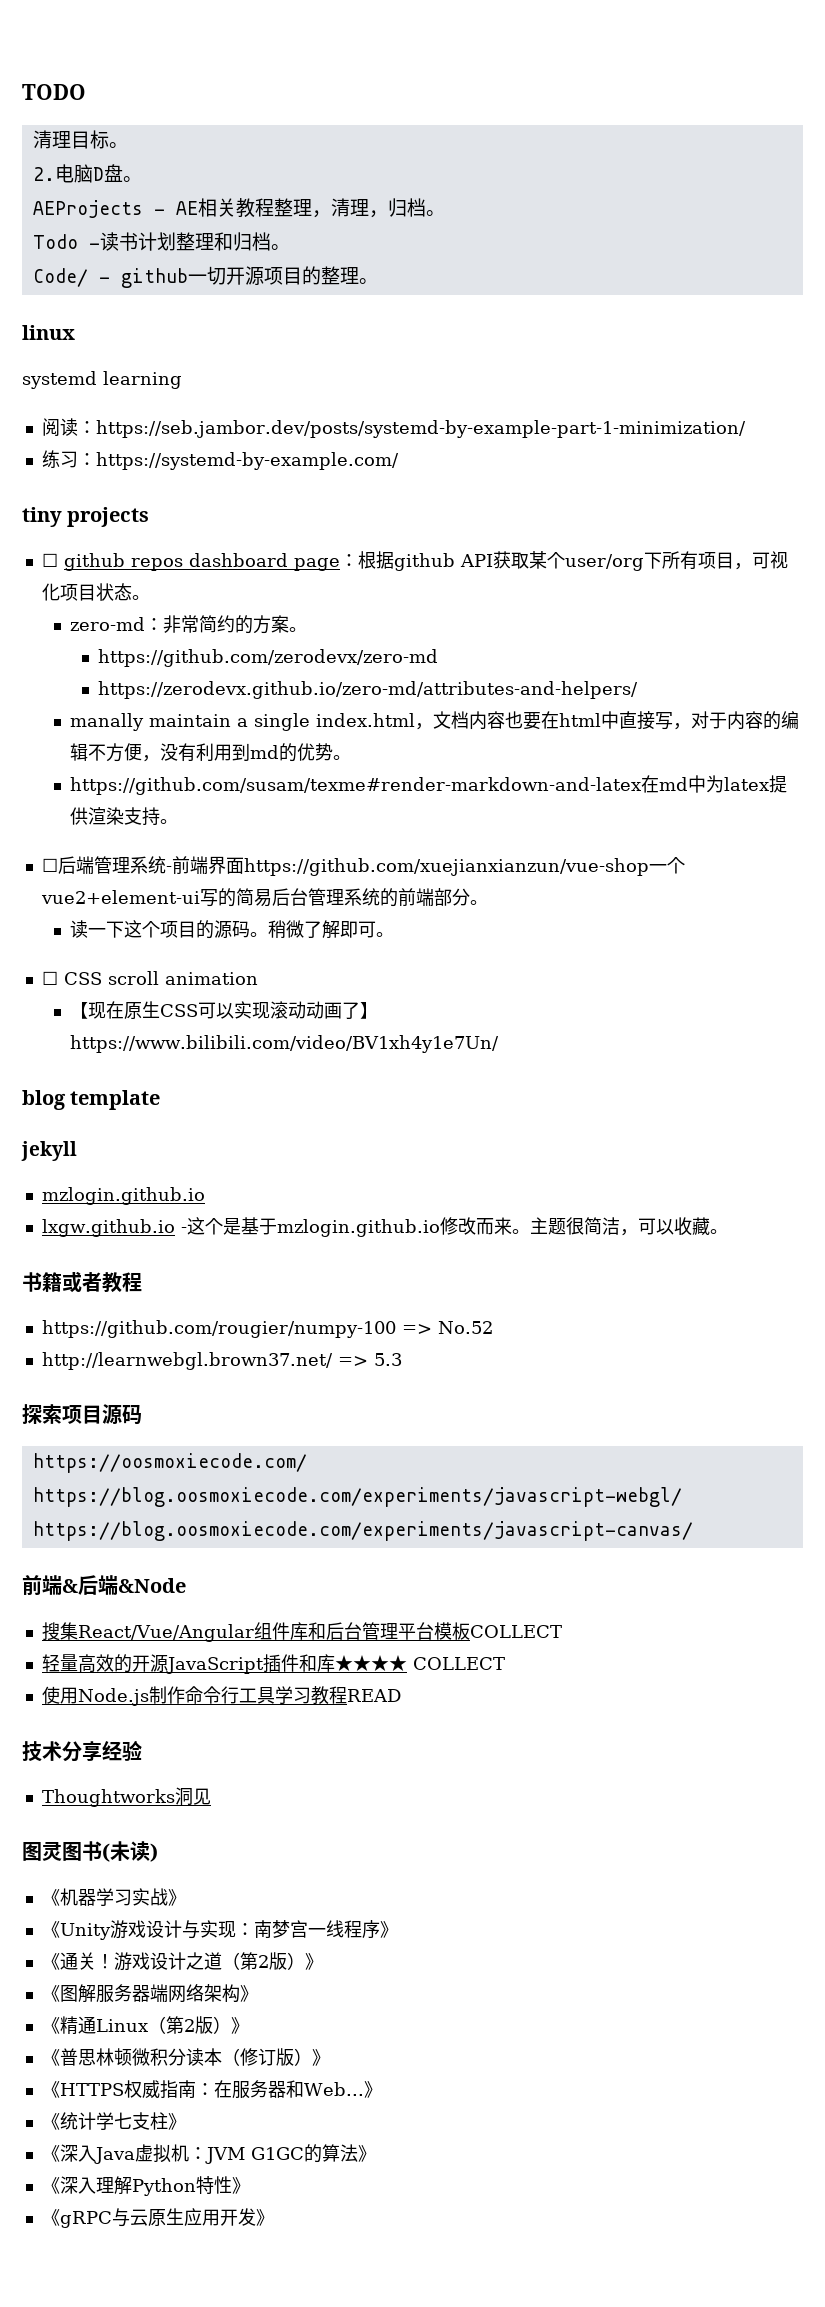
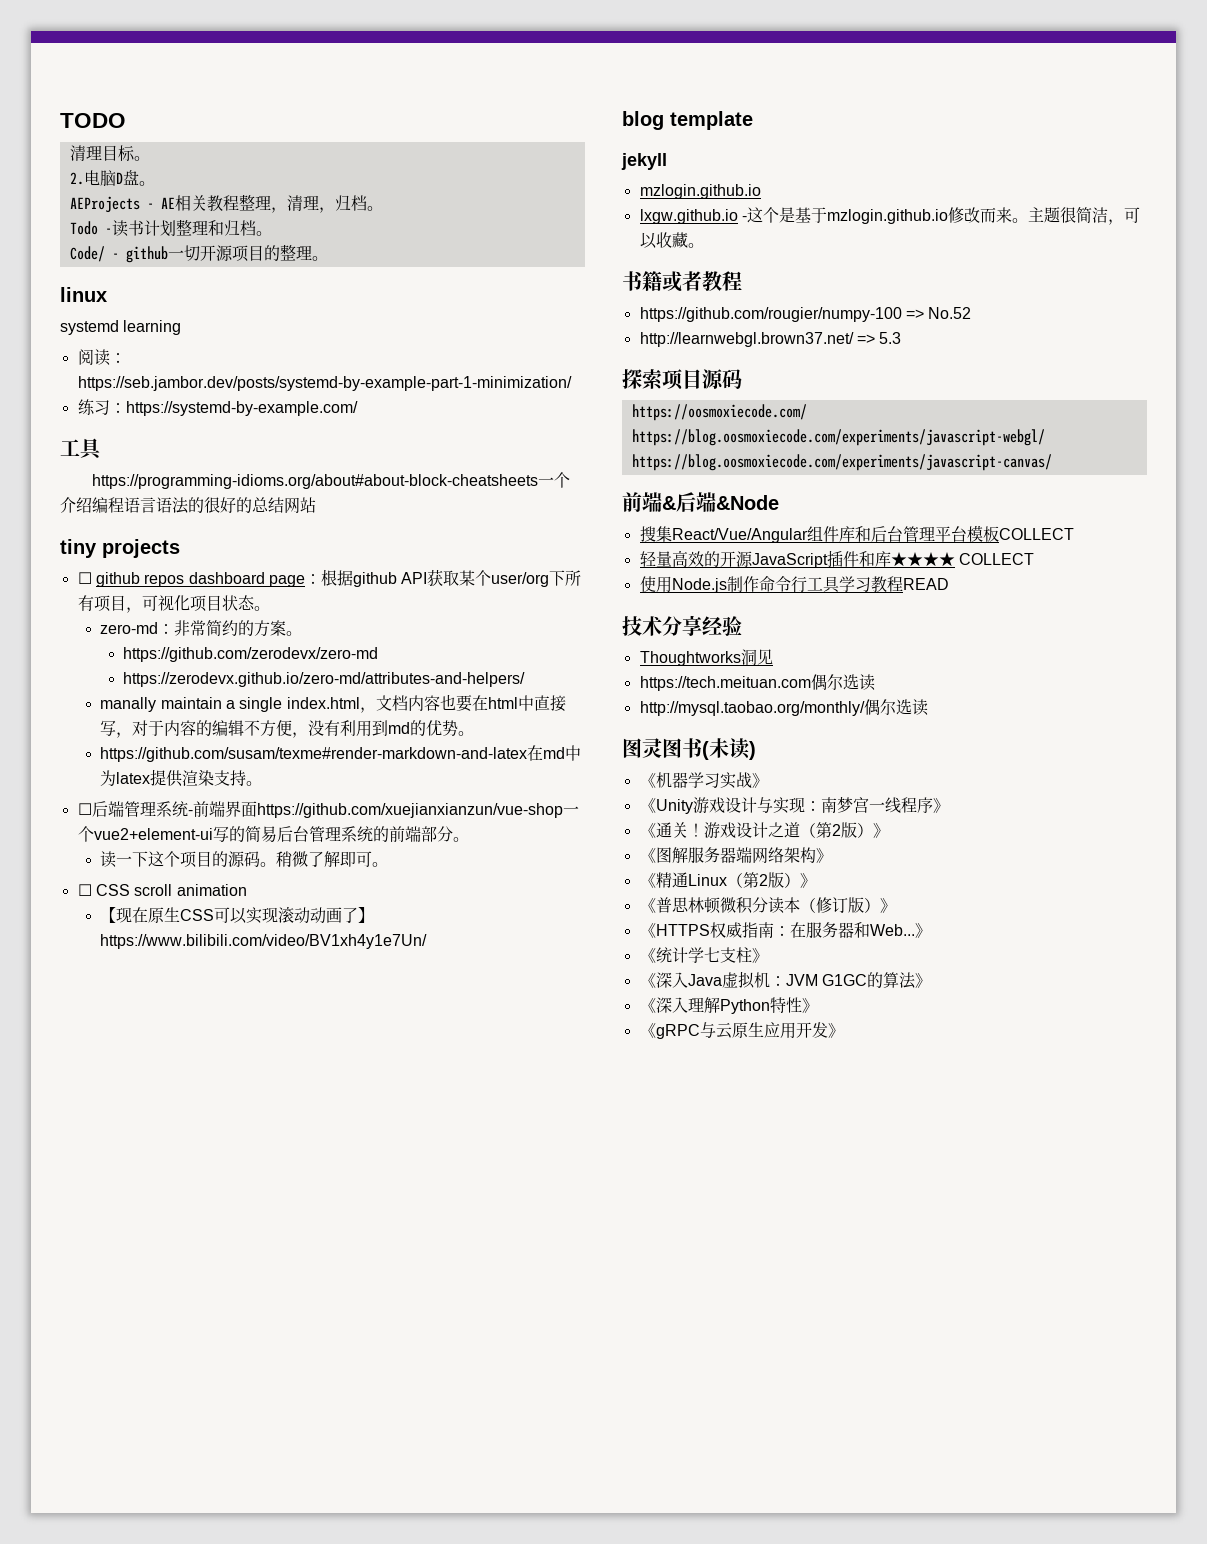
  练习：https://systemd-by-example.com/
+ 工具
+ https://programming-idioms.org/about#about-block-cheatsheets一个介绍编程语言语法的很好的总结网站
+ https://tech.meituan.com偶尔选读
+ http://mysql.taobao.org/monthly/偶尔选读

